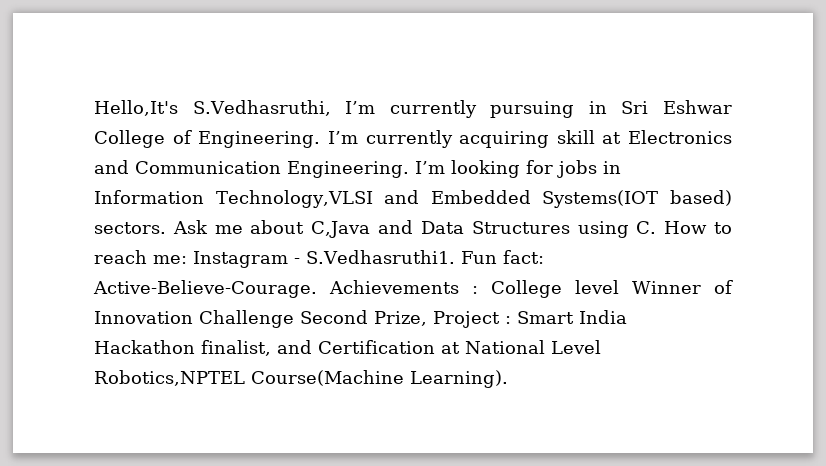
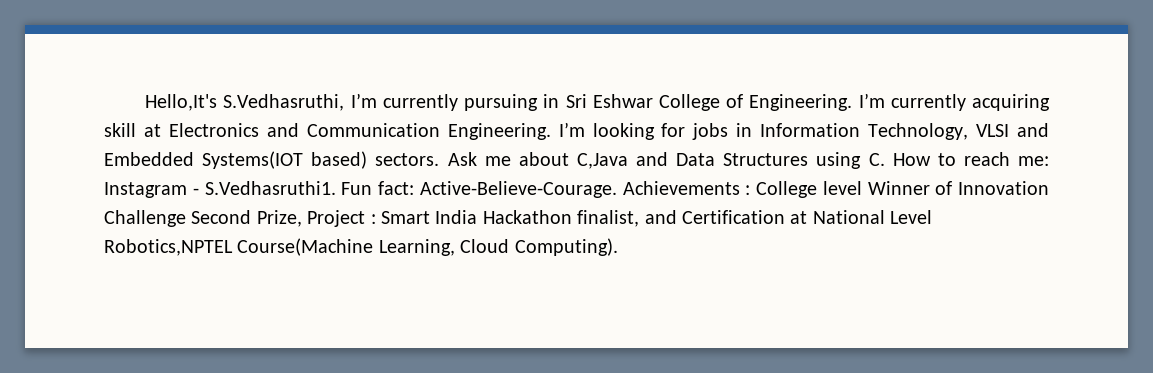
- I’m looking for jobs in Information Technology,VLSI and Embedded Systems(IOT based) sectors.
+ I’m looking for jobs in Information Technology, VLSI and Embedded Systems(IOT based) sectors.
- Achievements : College level Winner of Innovation Challenge Second Prize, Project : Smart India Hackathon finalist, and Certification at National Level Robotics,NPTEL Course(Machine Learning).
+ Achievements : College level Winner of Innovation Challenge Second Prize, Project : Smart India Hackathon finalist, and Certification at National Level Robotics,NPTEL Course(Machine Learning, Cloud Computing).

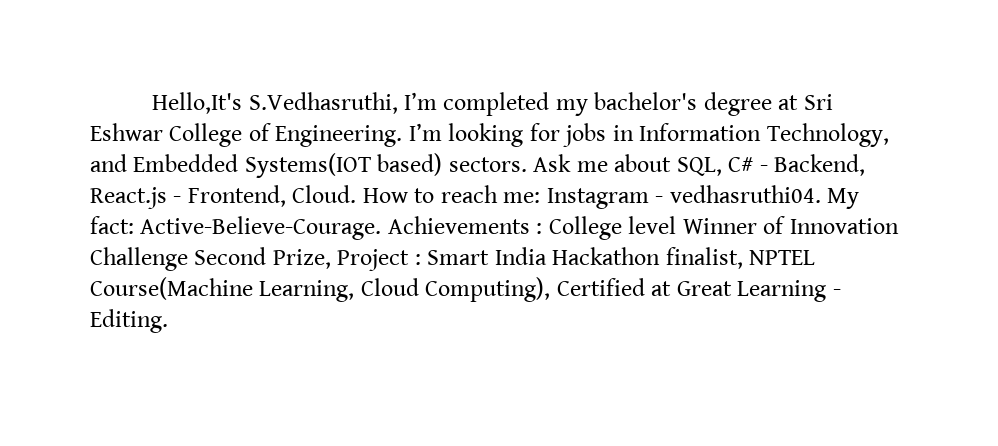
- Hello,It's S.Vedhasruthi, I’m currently pursuing in Sri Eshwar College of Engineering.
+ Hello,It's S.Vedhasruthi, I’m completed my bachelor's degree at Sri Eshwar College of Engineering.
- I’m currently acquiring skill at Electronics and Communication Engineering. I’m looking for jobs in Information Technology, VLSI and Embedded Systems(IOT based) sectors.
+ I’m looking for jobs in Information Technology, and Embedded Systems(IOT based) sectors.
- Ask me about C,Java and Data Structures using C. How to reach me: Instagram - S.Vedhasruthi1. Fun fact: Active-Believe-Courage.
+ Ask me about SQL, C# - Backend, React.js - Frontend, Cloud. How to reach me: Instagram - vedhasruthi04. My fact: Active-Believe-Courage.
- Achievements : College level Winner of Innovation Challenge Second Prize, Project : Smart India Hackathon finalist, and Certification at National Level Robotics,NPTEL Course(Machine Learning, Cloud Computing).
+ Achievements : College level Winner of Innovation Challenge Second Prize, Project : Smart India Hackathon finalist, NPTEL Course(Machine Learning, Cloud Computing), Certified at Great Learning - Editing.

